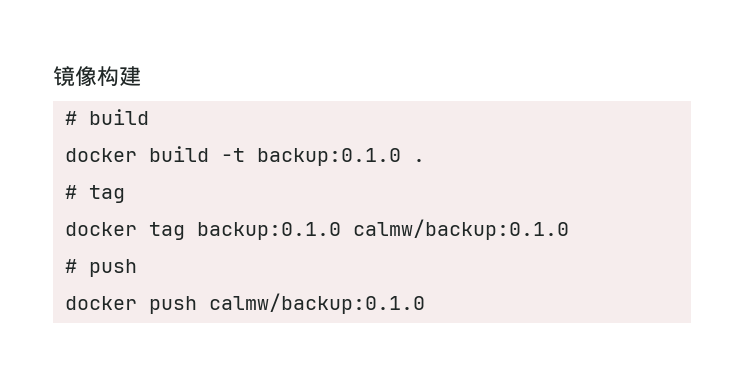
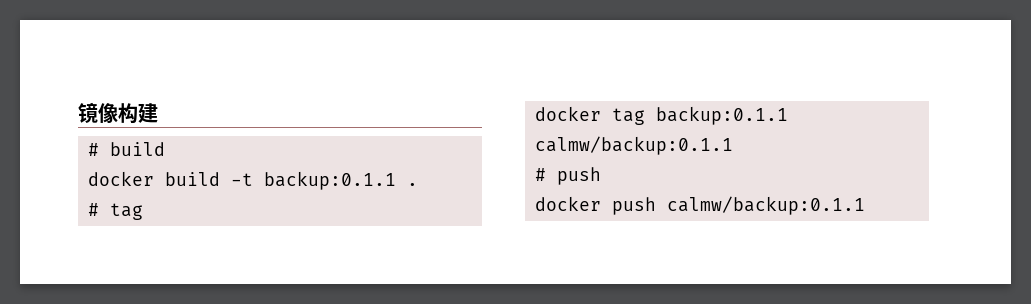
- docker build -t backup:0.1.0 .
+ docker build -t backup:0.1.1 .
- docker tag backup:0.1.0 calmw/backup:0.1.0
+ docker tag backup:0.1.1 calmw/backup:0.1.1
- docker push calmw/backup:0.1.0
+ docker push calmw/backup:0.1.1

